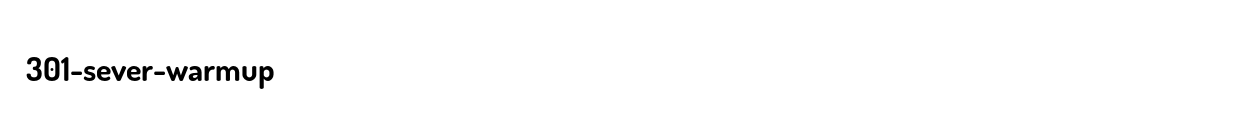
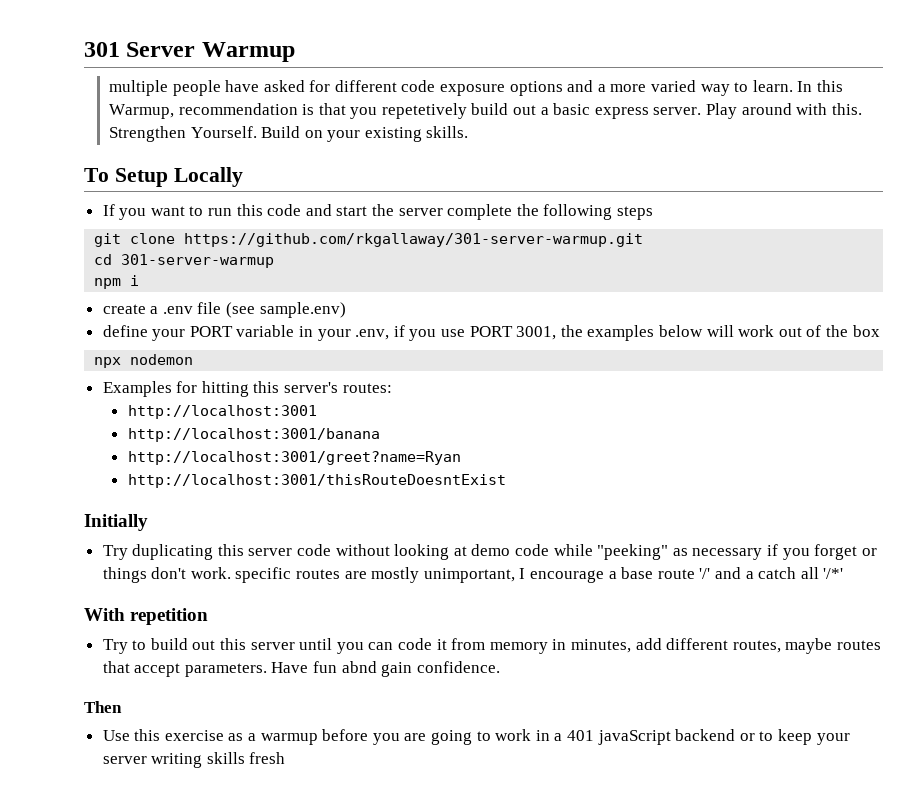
- 301-sever-warmup
+ 301 Server Warmup
+ multiple people have asked for different code exposure options and a more varied way to learn. In this Warmup, recommendation is that you repetetively build out a basic express server. Play around with this. Strengthen Yourself. Build on your existing skills.
+ To Setup Locally
+ If you want to run this code and start the server complete the following steps
+ git clone https://github.com/rkgallaway/301-server-warmup.git
+ cd 301-server-warmup
+ npm i
+ create a .env file (see sample.env)
+ define your PORT variable in your .env, if you use PORT 3001, the examples below will work out of the box
+ npx nodemon
+ Examples for hitting this server's routes:
+ http://localhost:3001
+ http://localhost:3001/banana
+ http://localhost:3001/greet?name=Ryan
+ http://localhost:3001/thisRouteDoesntExist
+ Initially
+ Try duplicating this server code without looking at demo code while "peeking" as necessary if you forget or things don't work. specific routes are mostly unimportant, I encourage a base route '/' and a catch all '/*'
+ With repetition
+ Try to build out this server until you can code it from memory in minutes, add different routes, maybe routes that accept parameters. Have fun abnd gain confidence.
+ Then
+ Use this exercise as a warmup before you are going to work in a 401 javaScript backend or to keep your server writing skills fresh

